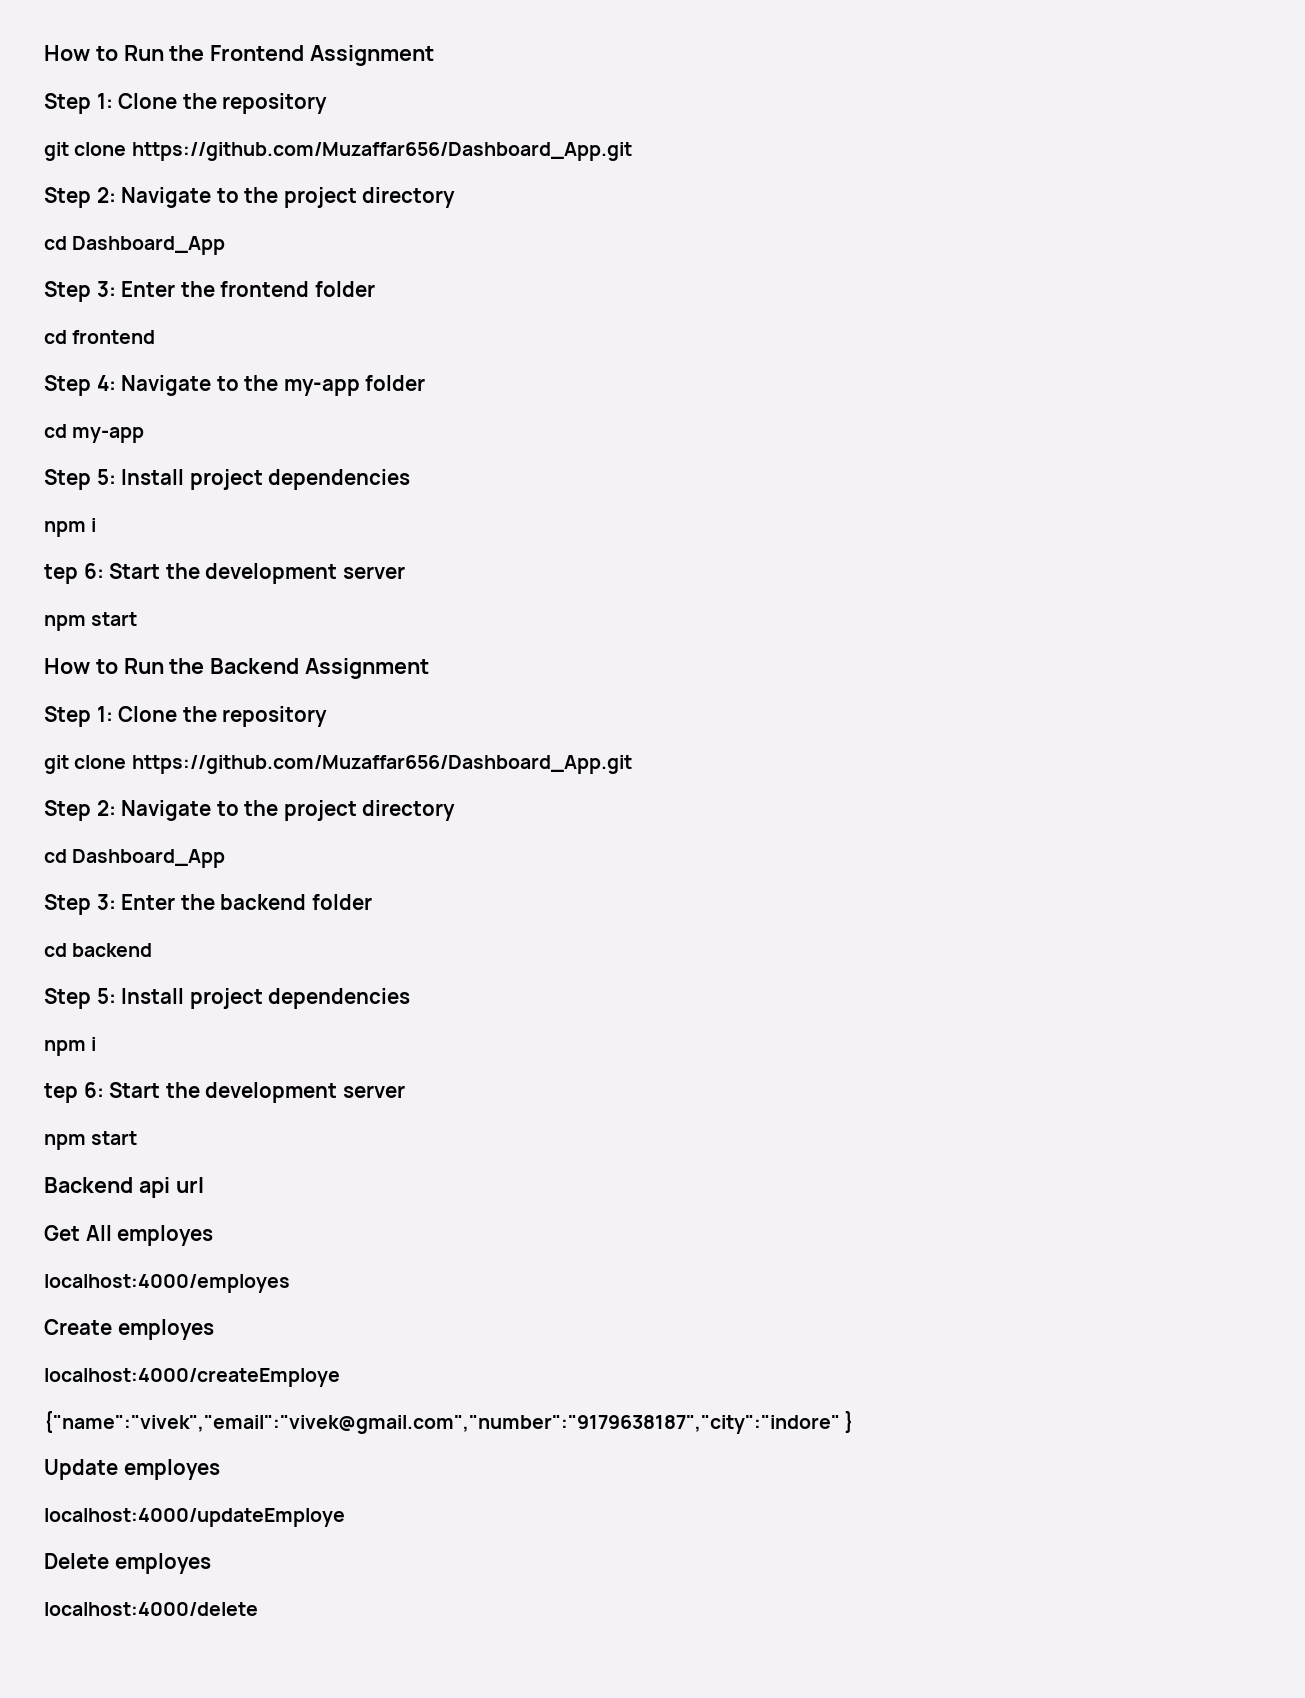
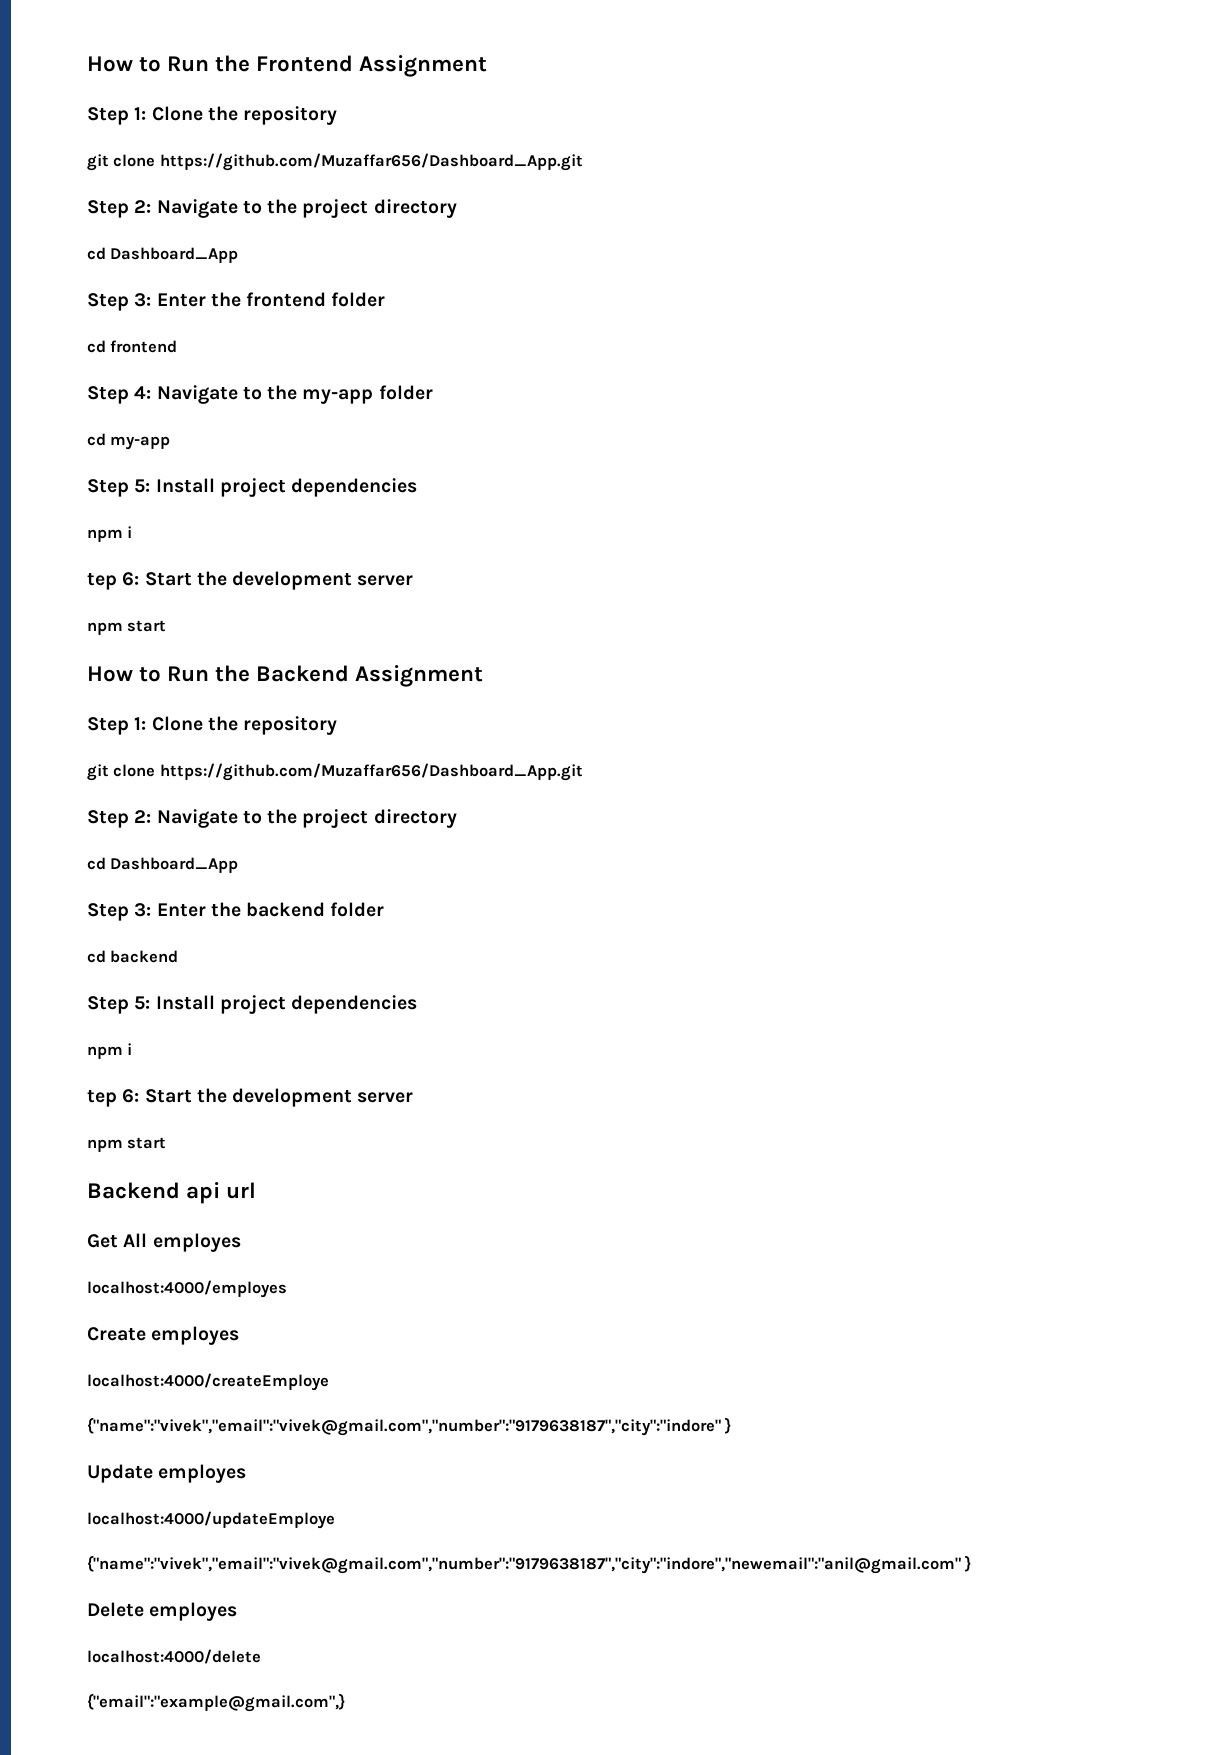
+ {"name":"vivek","email":"vivek@gmail.com","number":"9179638187","city":"indore","newemail":"anil@gmail.com" }
+ {"email":"example@gmail.com",}

